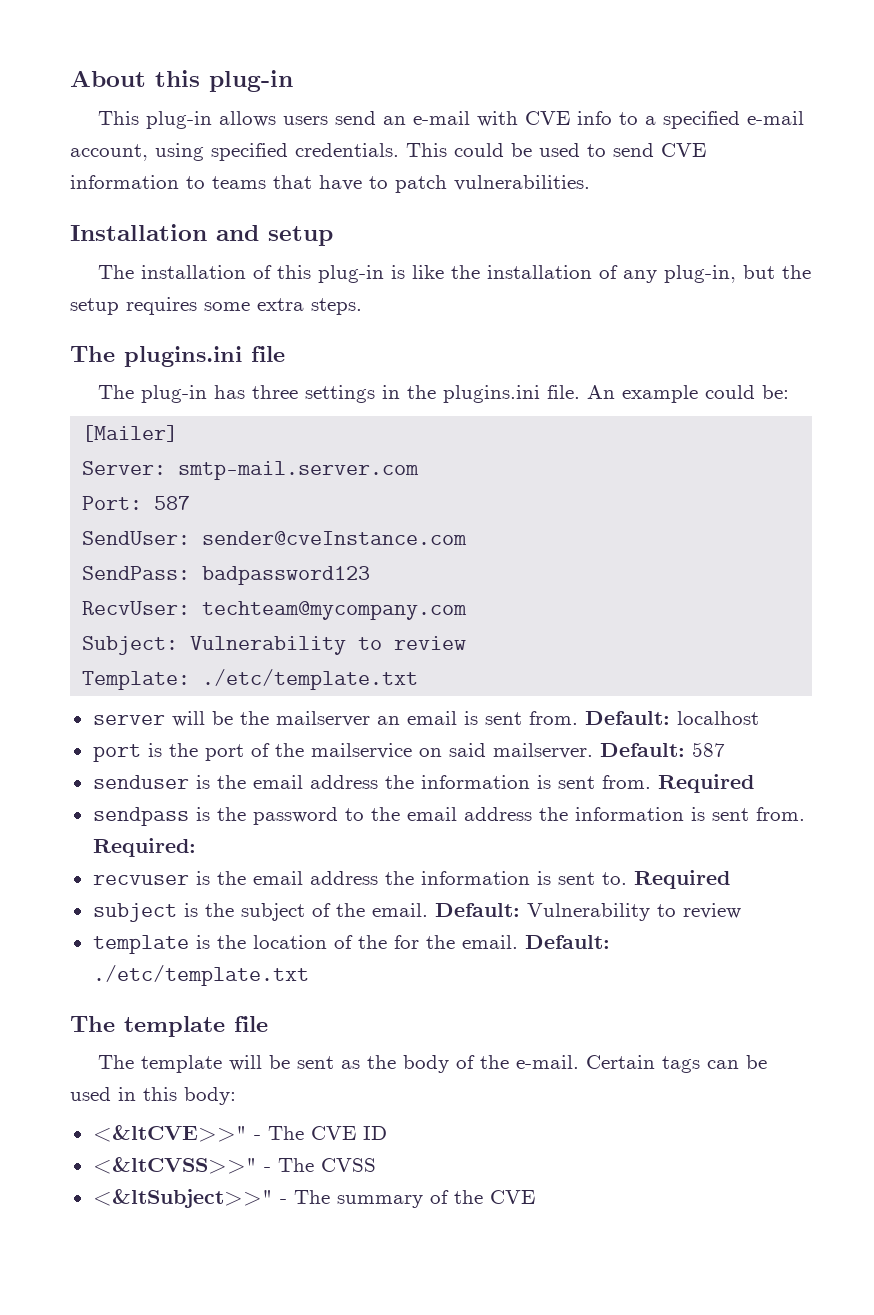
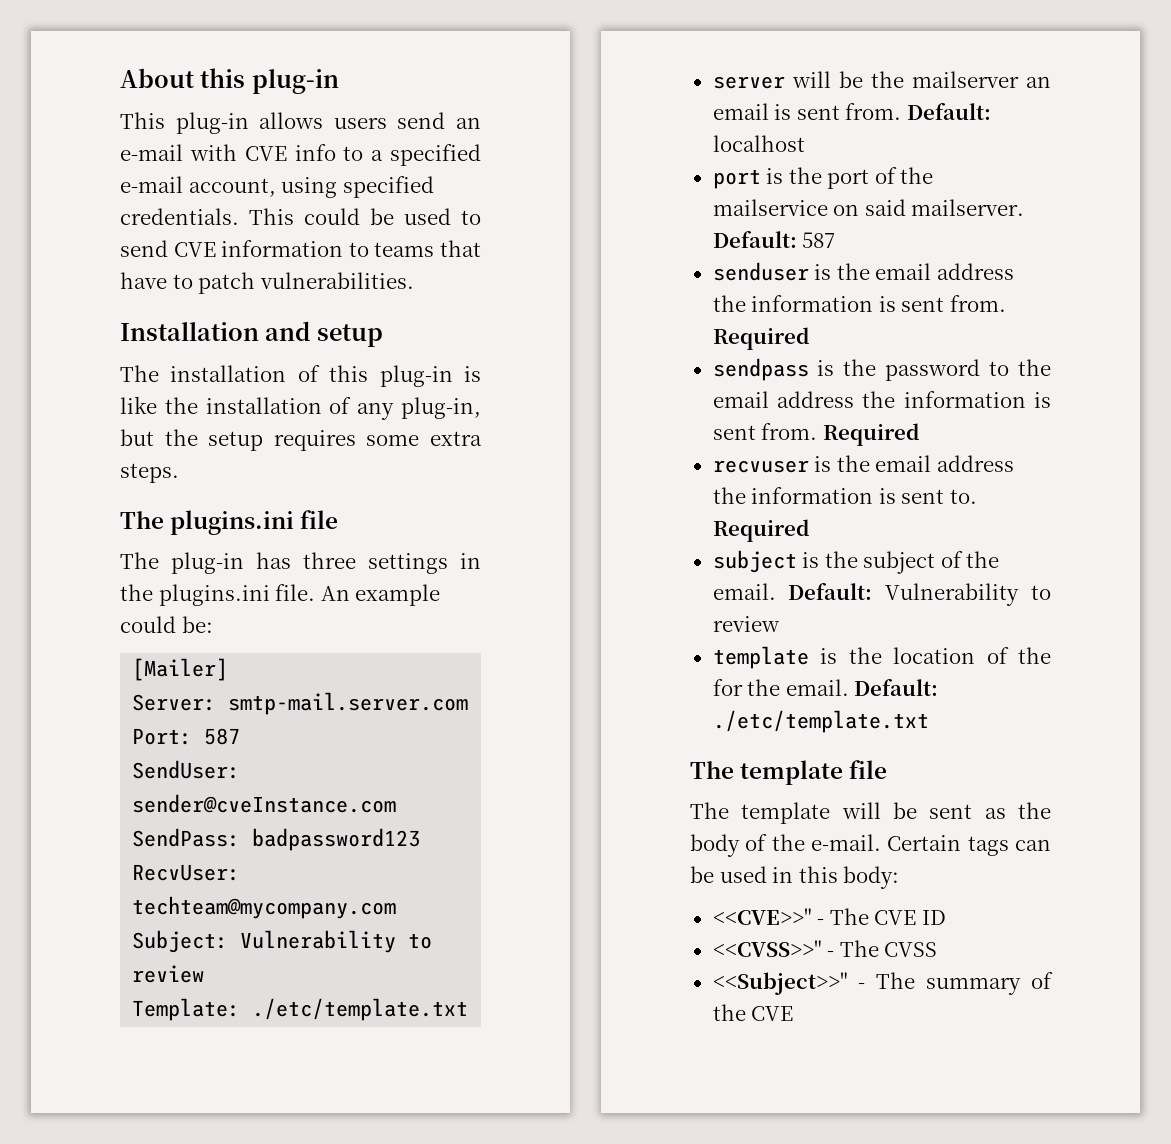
- sendpass is the password to the email address the information is sent from. Required:
+ sendpass is the password to the email address the information is sent from. Required
- <&ltCVE>>" - The CVE ID
+ <<CVE>>" - The CVE ID
- <&ltCVSS>>" - The CVSS
+ <<CVSS>>" - The CVSS
- <&ltSubject>>" - The summary of the CVE
+ <<Subject>>" - The summary of the CVE

